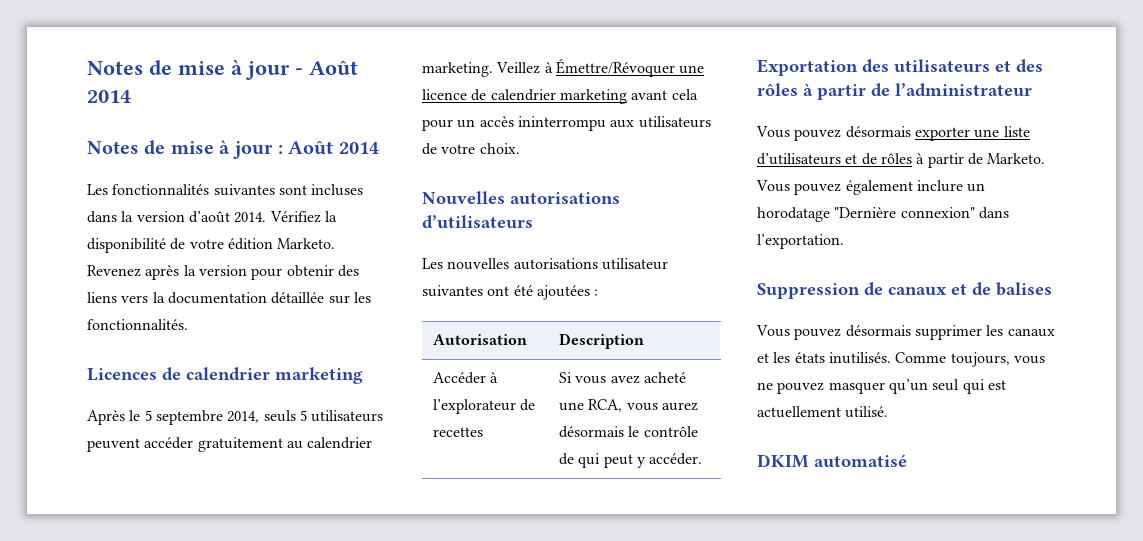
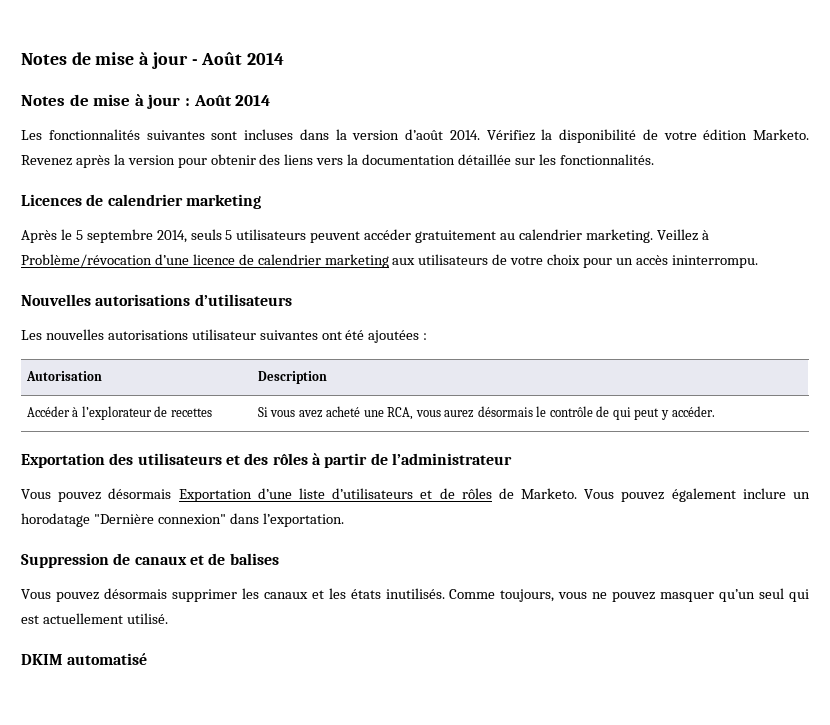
- Veillez à Émettre/Révoquer une licence de calendrier marketing avant cela pour un accès ininterrompu aux utilisateurs de votre choix.
+ Veillez à Problème/révocation d’une licence de calendrier marketing aux utilisateurs de votre choix pour un accès ininterrompu.
- Vous pouvez désormais exporter une liste d’utilisateurs et de rôles à partir de Marketo.
+ Vous pouvez désormais Exportation d’une liste d’utilisateurs et de rôles de Marketo.

